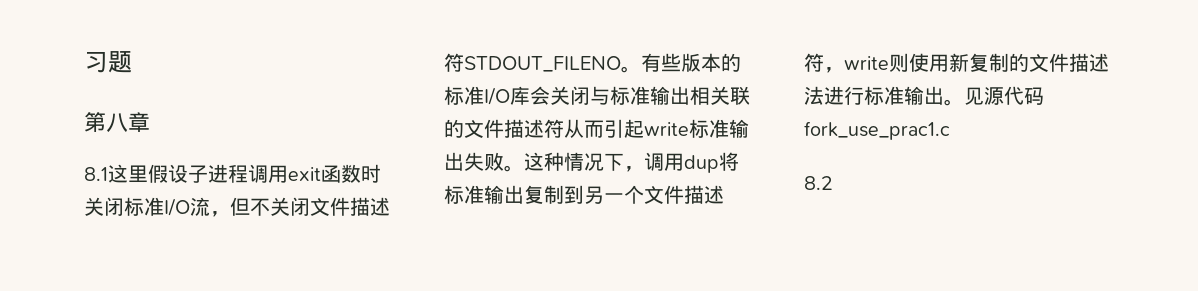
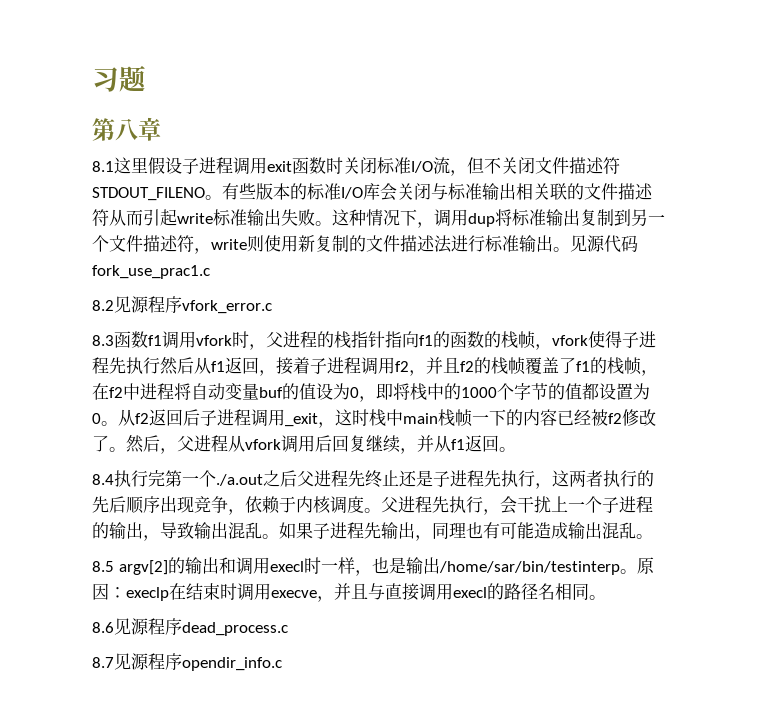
- 8.2
+ 8.2见源程序vfork_error.c
+ 8.3函数f1调用vfork时，父进程的栈指针指向f1的函数的栈帧，vfork使得子进程先执行然后从f1返回，接着子进程调用f2，并且f2的栈帧覆盖了f1的栈帧，在f2中进程将自动变量buf的值设为0，即将栈中的1000个字节的值都设置为0。从f2返回后子进程调用_exit，这时栈中main栈帧一下的内容已经被f2修改了。然后，父进程从vfork调用后回复继续，并从f1返回。
+ 8.4执行完第一个./a.out之后父进程先终止还是子进程先执行，这两者执行的先后顺序出现竞争，依赖于内核调度。父进程先执行，会干扰上一个子进程的输出，导致输出混乱。如果子进程先输出，同理也有可能造成输出混乱。
+ 8.5 argv[2]的输出和调用execl时一样，也是输出/home/sar/bin/testinterp。原因：execlp在结束时调用execve，并且与直接调用execl的路径名相同。
+ 8.6见源程序dead_process.c
+ 8.7见源程序opendir_info.c

